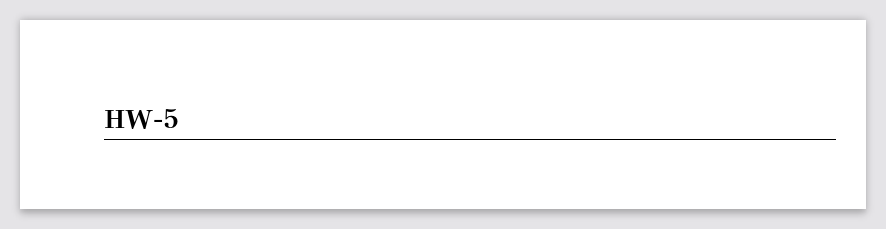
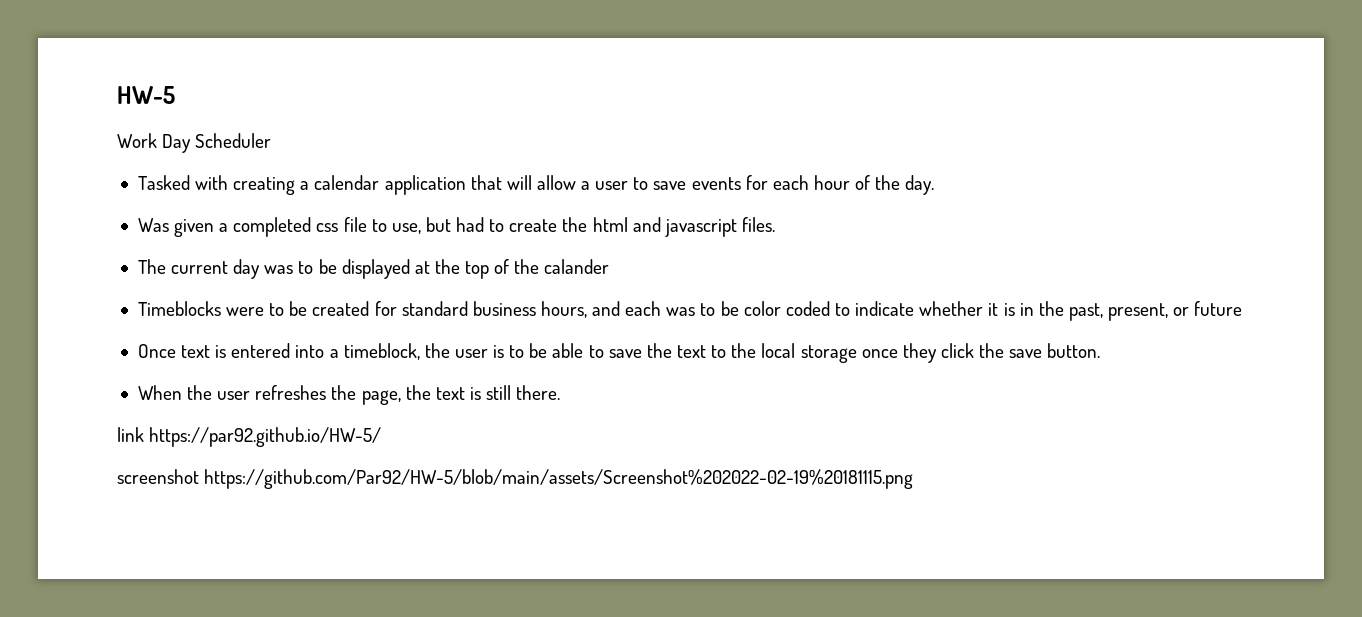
+ Work Day Scheduler
+ Tasked with creating a calendar application that will allow a user to save events for each hour of the day.
+ Was given a completed css file to use, but had to create the html and javascript files.
+ The current day was to be displayed at the top of the calander
+ Timeblocks were to be created for standard business hours, and each was to be color coded to indicate whether it is in the past, present, or future
+ Once text is entered into a timeblock, the user is to be able to save the text to the local storage once they click the save button.
+ When the user refreshes the page, the text is still there.
+ link https://par92.github.io/HW-5/
+ screenshot https://github.com/Par92/HW-5/blob/main/assets/Screenshot%202022-02-19%20181115.png

